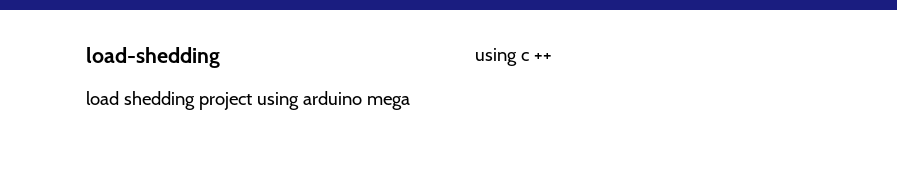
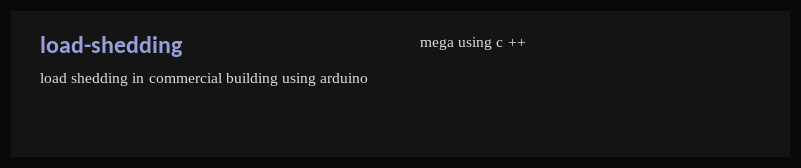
- load shedding project using arduino mega using c ++
+ load shedding in commercial building using arduino mega using c ++

